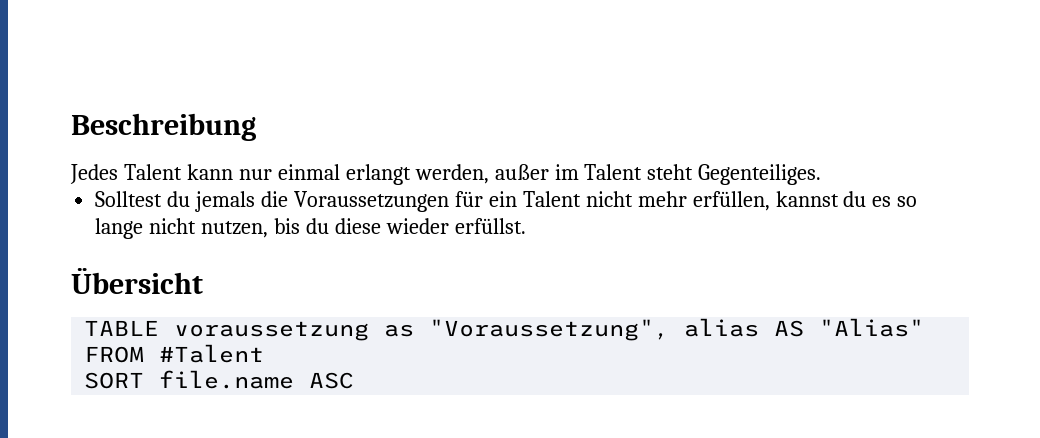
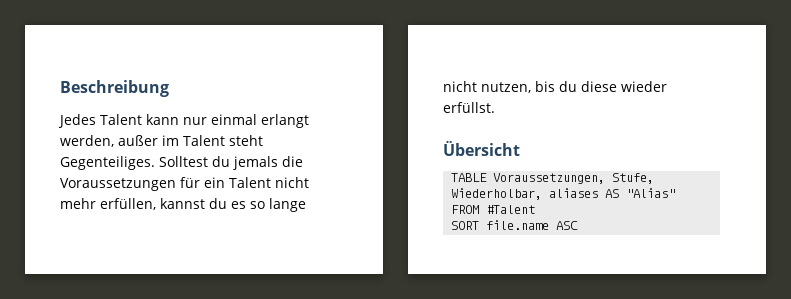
- Jedes Talent kann nur einmal erlangt werden, außer im Talent steht Gegenteiliges.
- Solltest du jemals die Voraussetzungen für ein Talent nicht mehr erfüllen, kannst du es so lange nicht nutzen, bis du diese wieder erfüllst.
+ Jedes Talent kann nur einmal erlangt werden, außer im Talent steht Gegenteiliges. Solltest du jemals die Voraussetzungen für ein Talent nicht mehr erfüllen, kannst du es so lange nicht nutzen, bis du diese wieder erfüllst.
- TABLE voraussetzung as "Voraussetzung", alias AS "Alias"
+ TABLE Voraussetzungen, Stufe, Wiederholbar, aliases AS "Alias"

